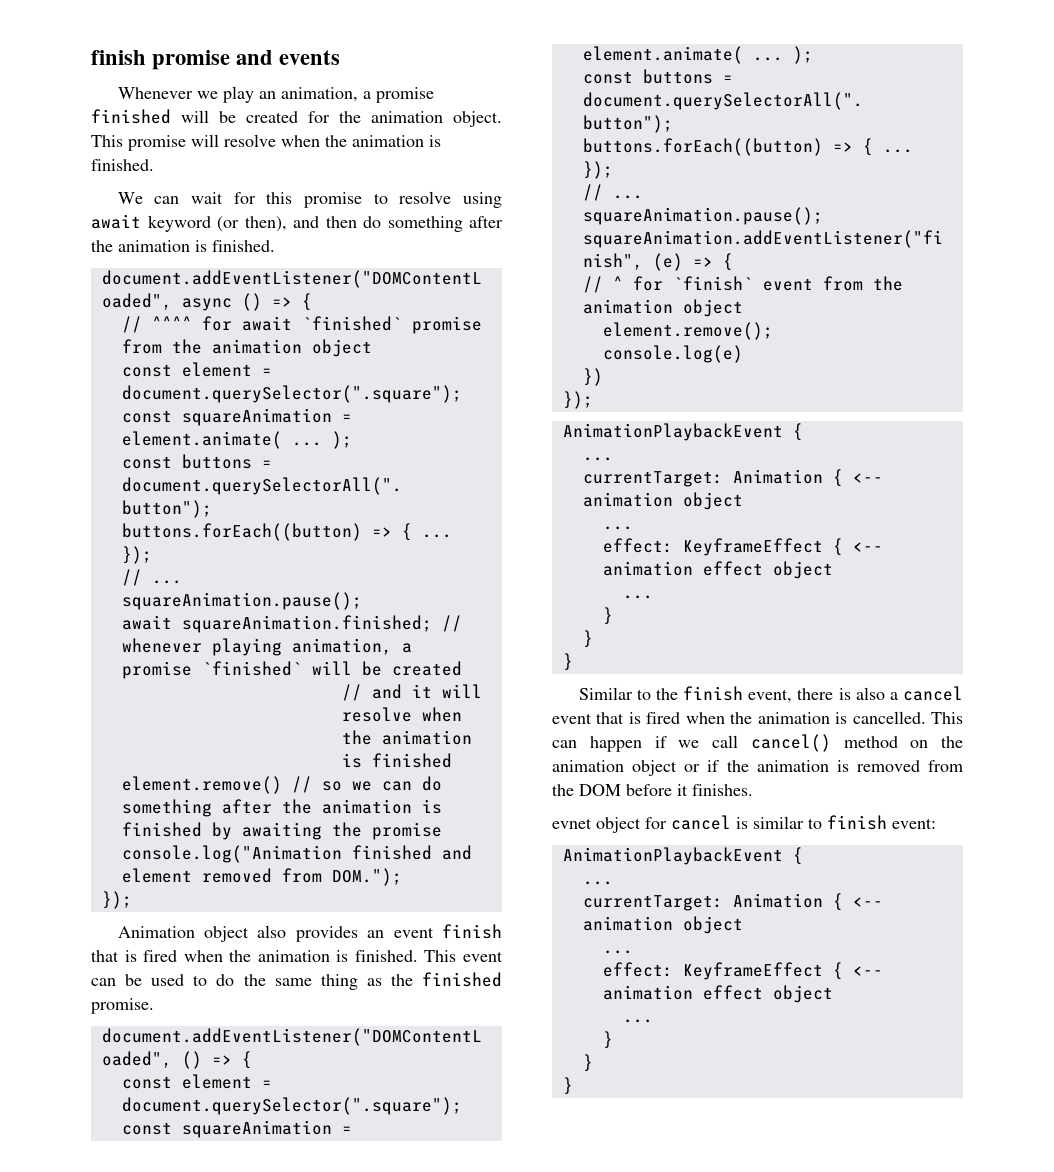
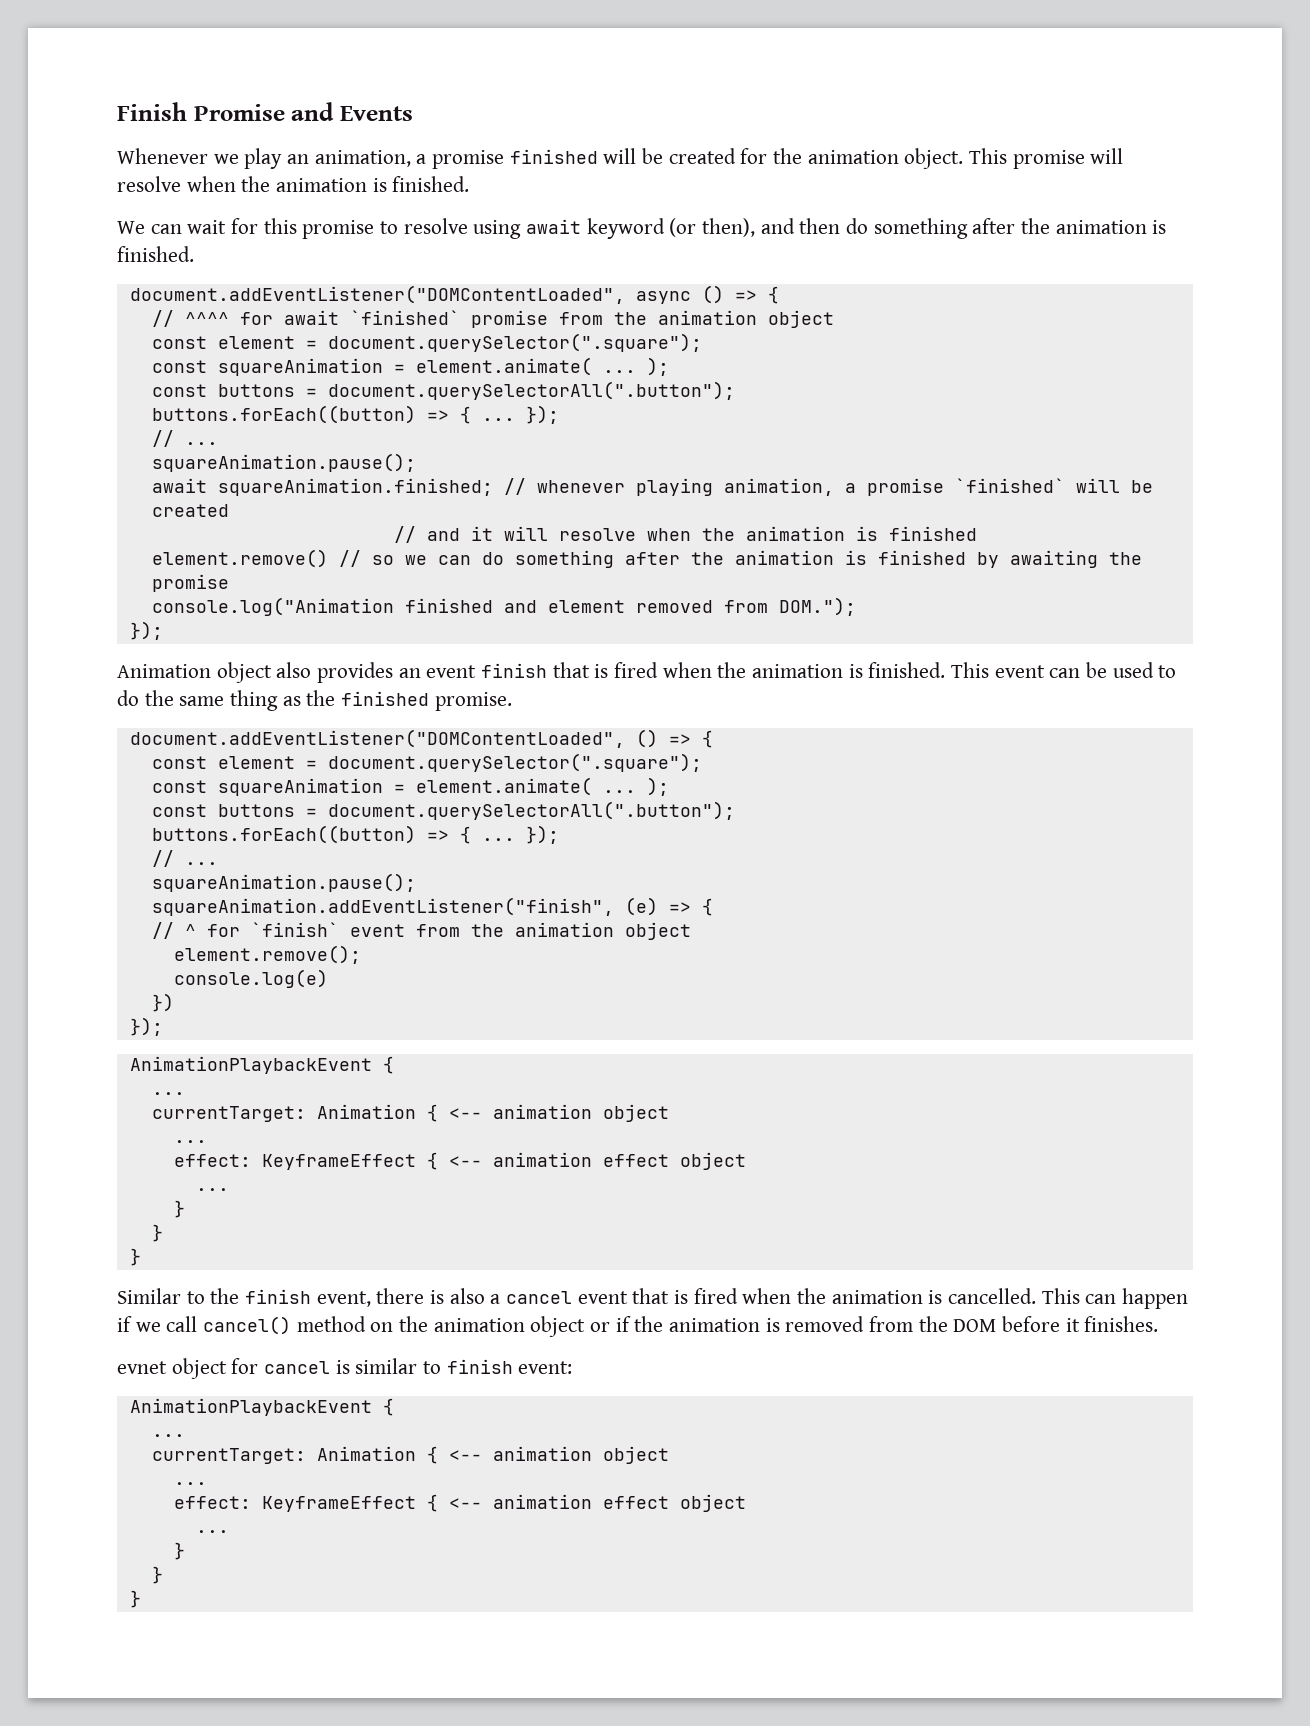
- finish promise and events
+ Finish Promise and Events

